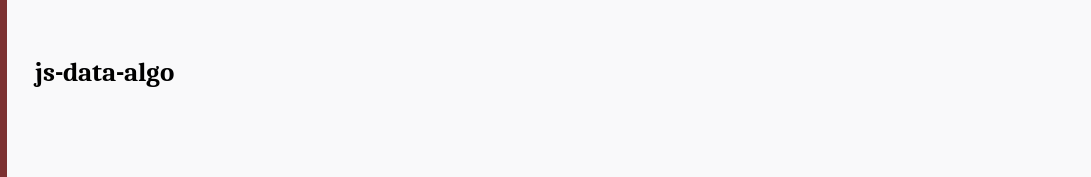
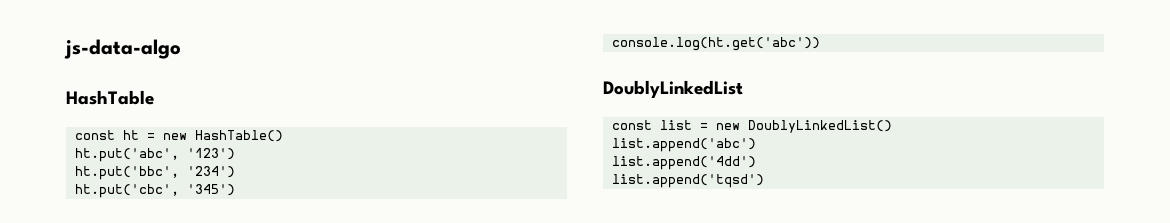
+ HashTable
+ const ht = new HashTable()
+ ht.put('abc', '123')
+ ht.put('bbc', '234')
+ ht.put('cbc', '345')
+ console.log(ht.get('abc'))
+ DoublyLinkedList
+ const list = new DoublyLinkedList()
+ list.append('abc')
+ list.append('4dd')
+ list.append('tqsd')

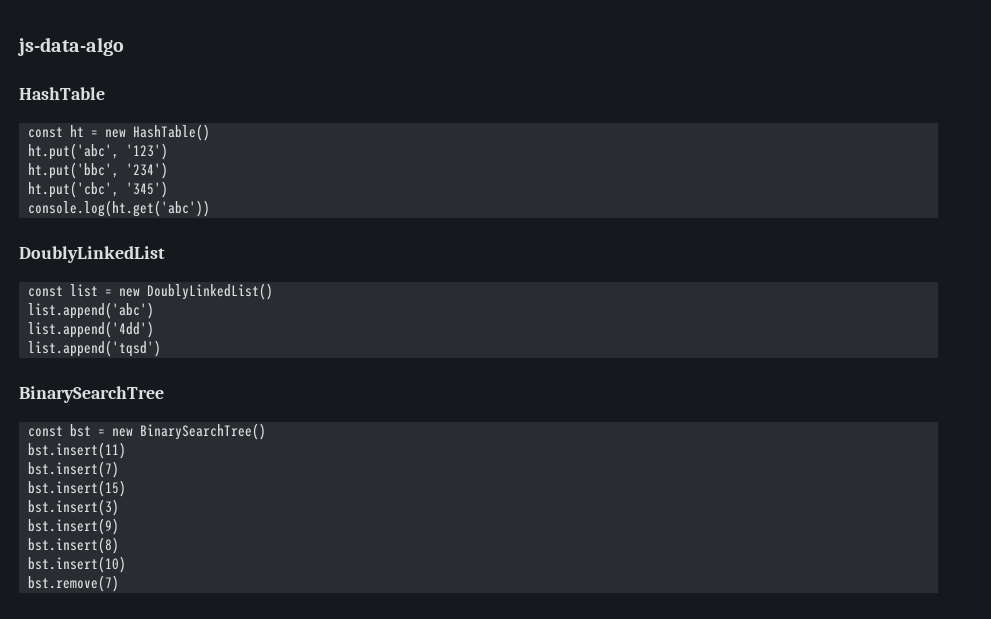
+ BinarySearchTree
+ const bst = new BinarySearchTree()
+ bst.insert(11)
+ bst.insert(7)
+ bst.insert(15)
+ bst.insert(3)
+ bst.insert(9)
+ bst.insert(8)
+ bst.insert(10)
+ bst.remove(7)

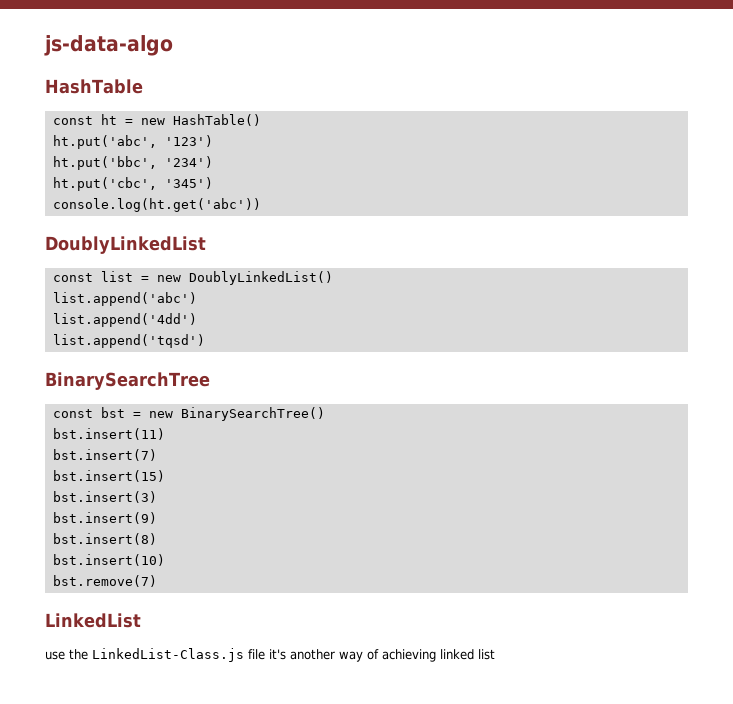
+ LinkedList
+ use the LinkedList-Class.js file it's another way of achieving linked list

